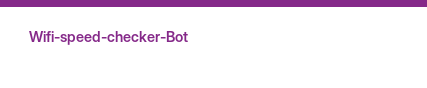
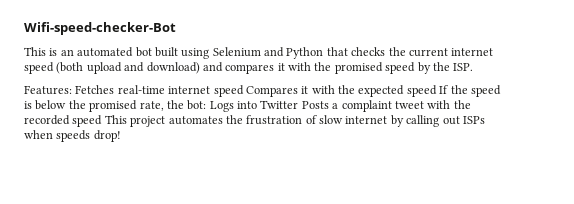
+ This is an automated bot built using Selenium and Python that checks the current internet speed (both upload and download) and compares it with the promised speed by the ISP.
+ Features: Fetches real-time internet speed Compares it with the expected speed If the speed is below the promised rate, the bot: Logs into Twitter Posts a complaint tweet with the recorded speed This project automates the frustration of slow internet by calling out ISPs when speeds drop!

